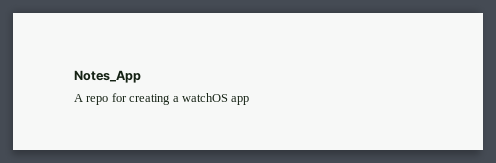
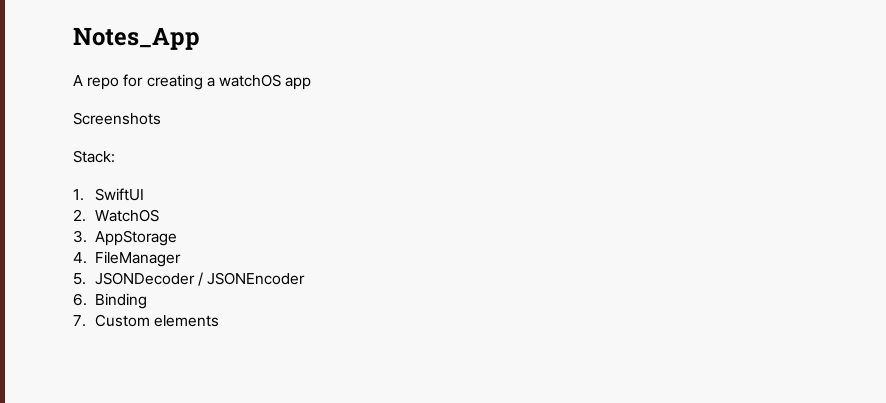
+ Screenshots
+ Stack:
+ 1. SwiftUI
+ 2. WatchOS
+ 3. AppStorage
+ 4. FileManager
+ 5. JSONDecoder / JSONEncoder
+ 6. Binding
+ 7. Custom elements

